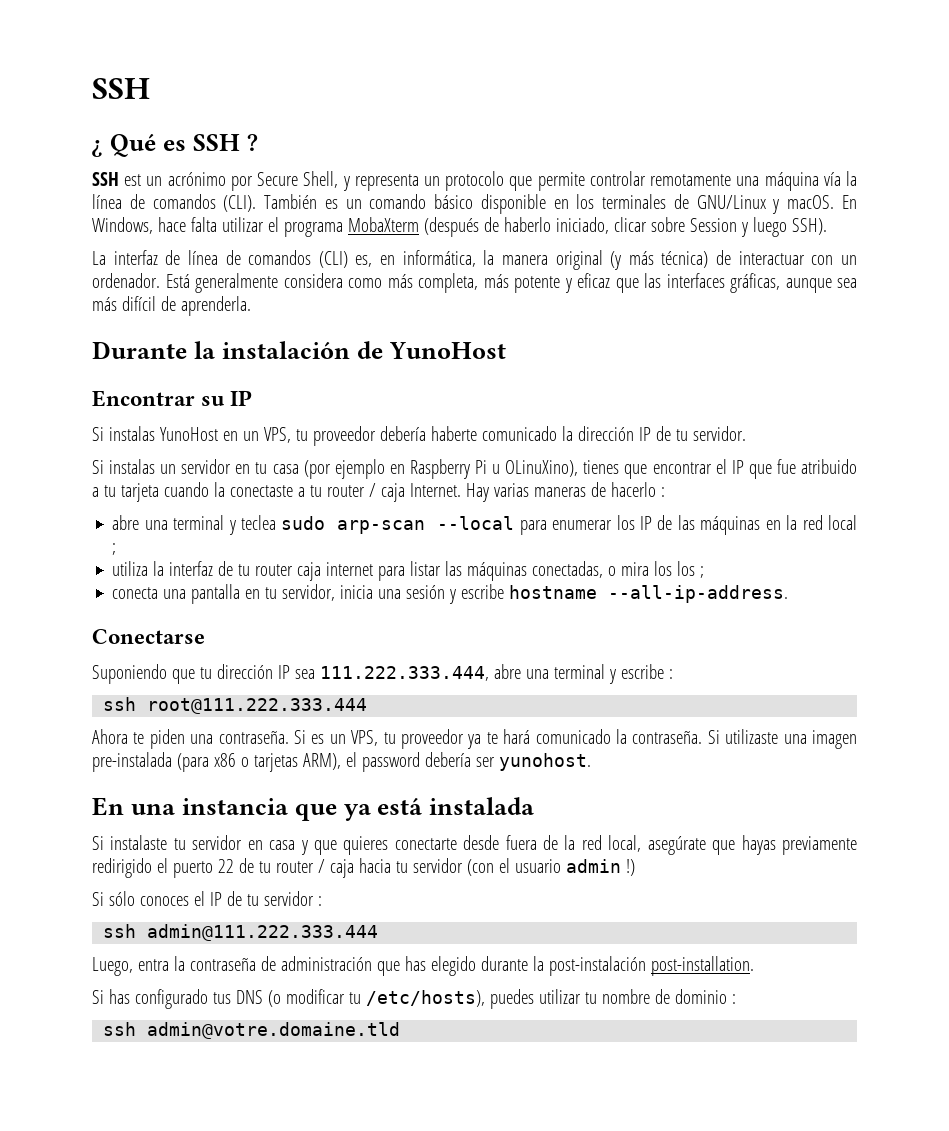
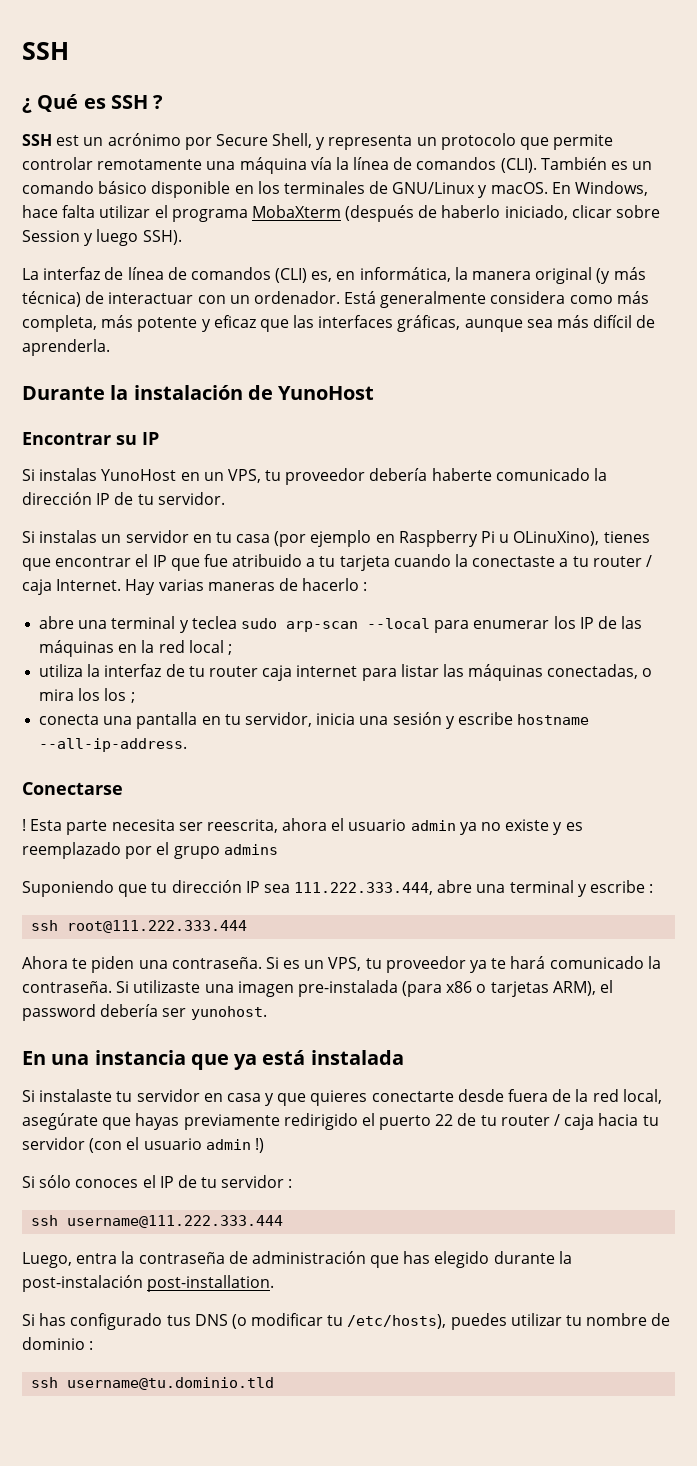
+ ! Esta parte necesita ser reescrita, ahora el usuario admin ya no existe y es reemplazado por el grupo admins
- ssh admin@111.222.333.444
+ ssh username@111.222.333.444
- ssh admin@votre.domaine.tld
+ ssh username@tu.dominio.tld

